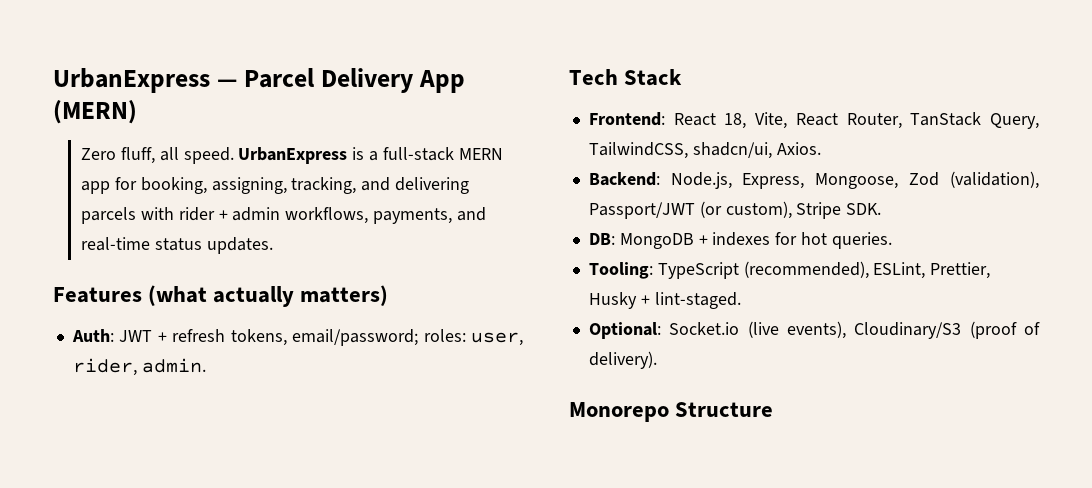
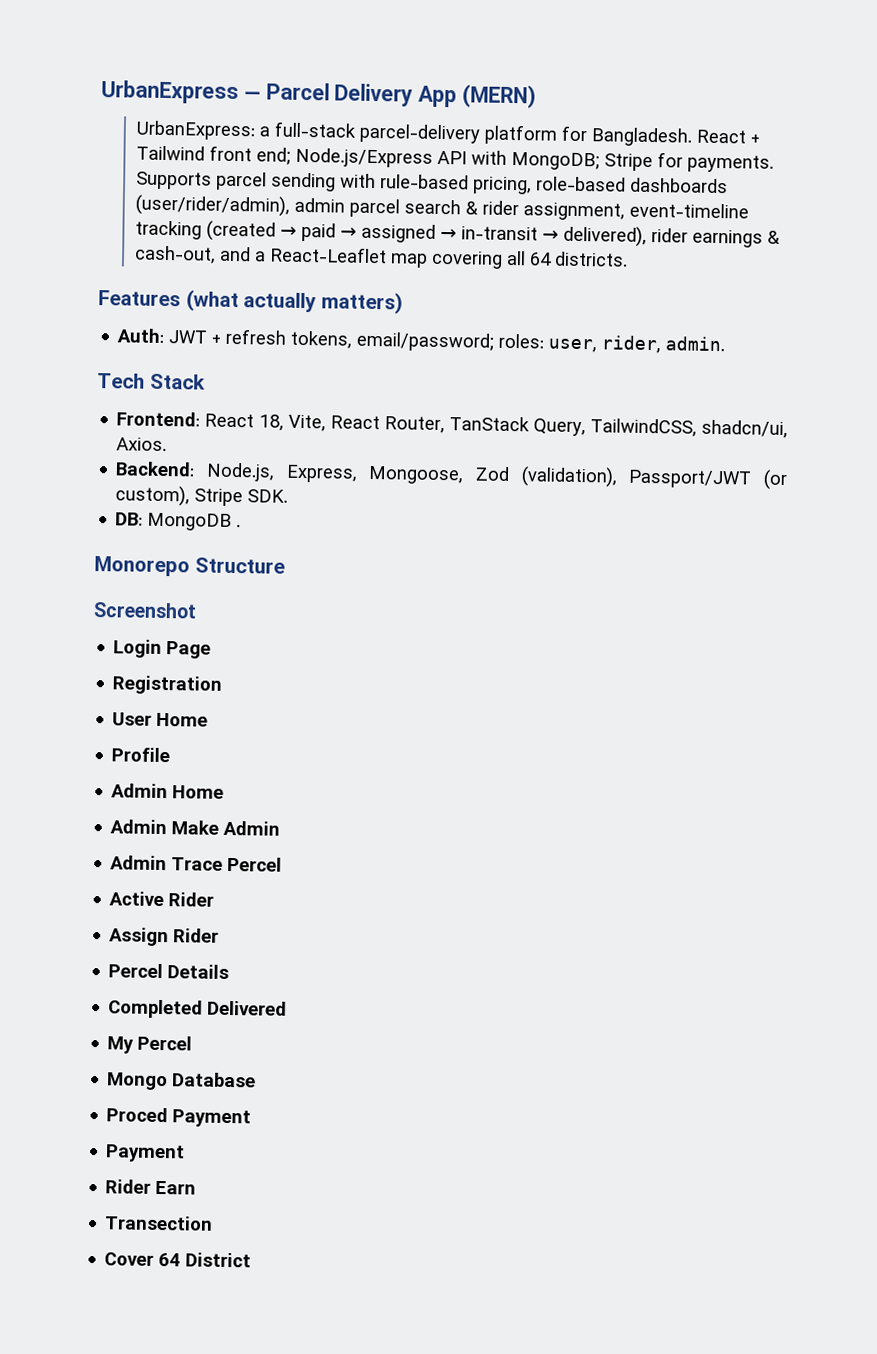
- Zero fluff, all speed. UrbanExpress is a full-stack MERN app for booking, assigning, tracking, and delivering parcels with rider + admin workflows, payments, and real-time status updates.
+ UrbanExpress: a full-stack parcel-delivery platform for Bangladesh. React + Tailwind front end; Node.js/Express API with MongoDB; Stripe for payments. Supports parcel sending with rule-based pricing, role-based dashboards (user/rider/admin), admin parcel search & rider assignment, event-timeline tracking (created → paid → assigned → in-transit → delivered), rider earnings & cash-out, and a React-Leaflet map covering all 64 districts.
- DB: MongoDB + indexes for hot queries.
- Tooling: TypeScript (recommended), ESLint, Prettier, Husky + lint-staged.
- Optional: Socket.io (live events), Cloudinary/S3 (proof of delivery).
+ DB: MongoDB .
  Monorepo Structure
+ Screenshot
+ Login Page
+ Registration
+ User Home
+ Profile
+ Admin Home
+ Admin Make Admin
+ Admin Trace Percel
+ Active Rider
+ Assign Rider
+ Percel Details
+ Completed Delivered
+ My Percel
+ Mongo Database
+ Proced Payment
+ Payment
+ Rider Earn
+ Transection
+ Cover 64 District

